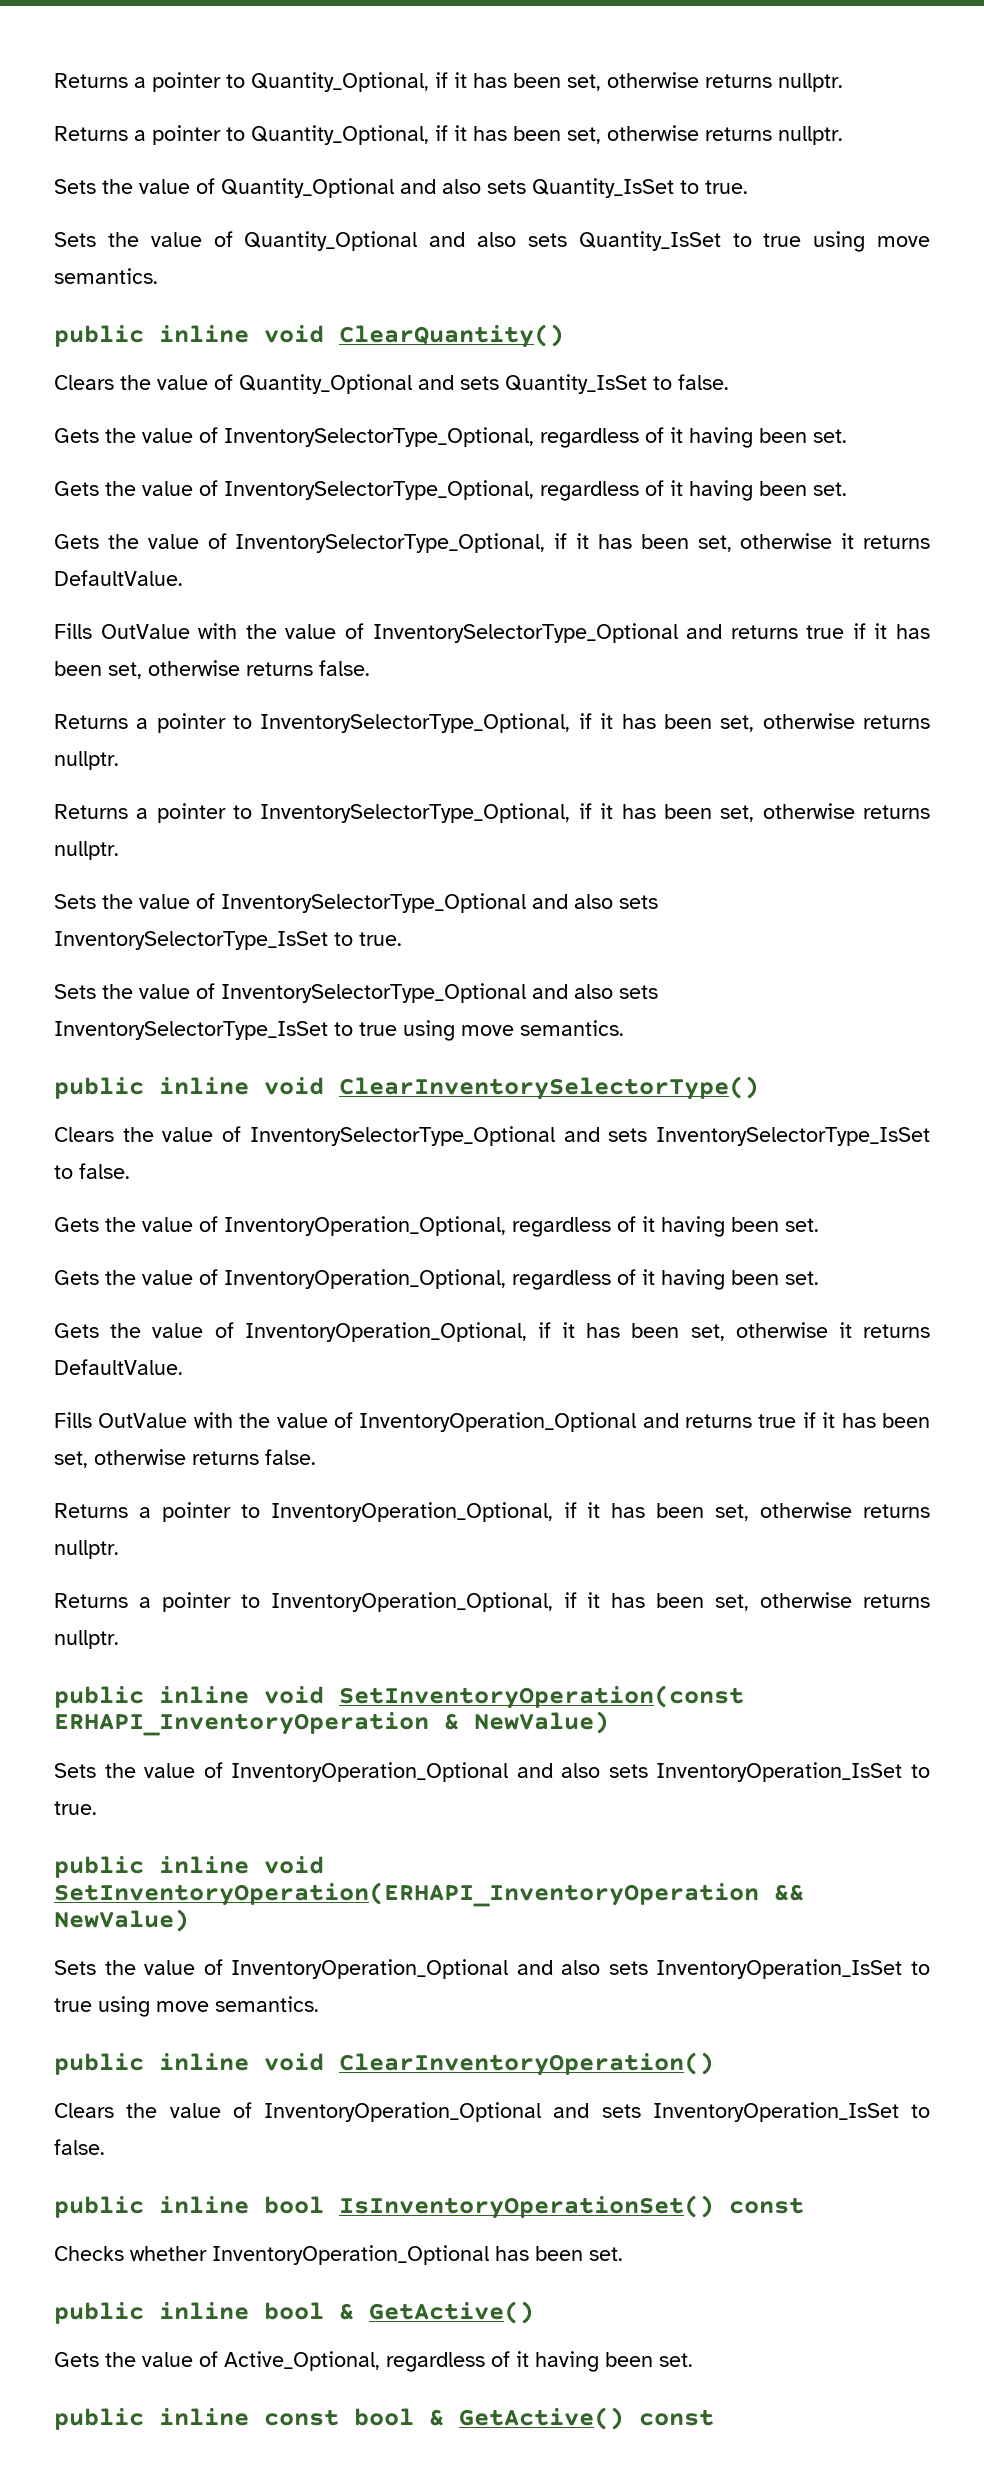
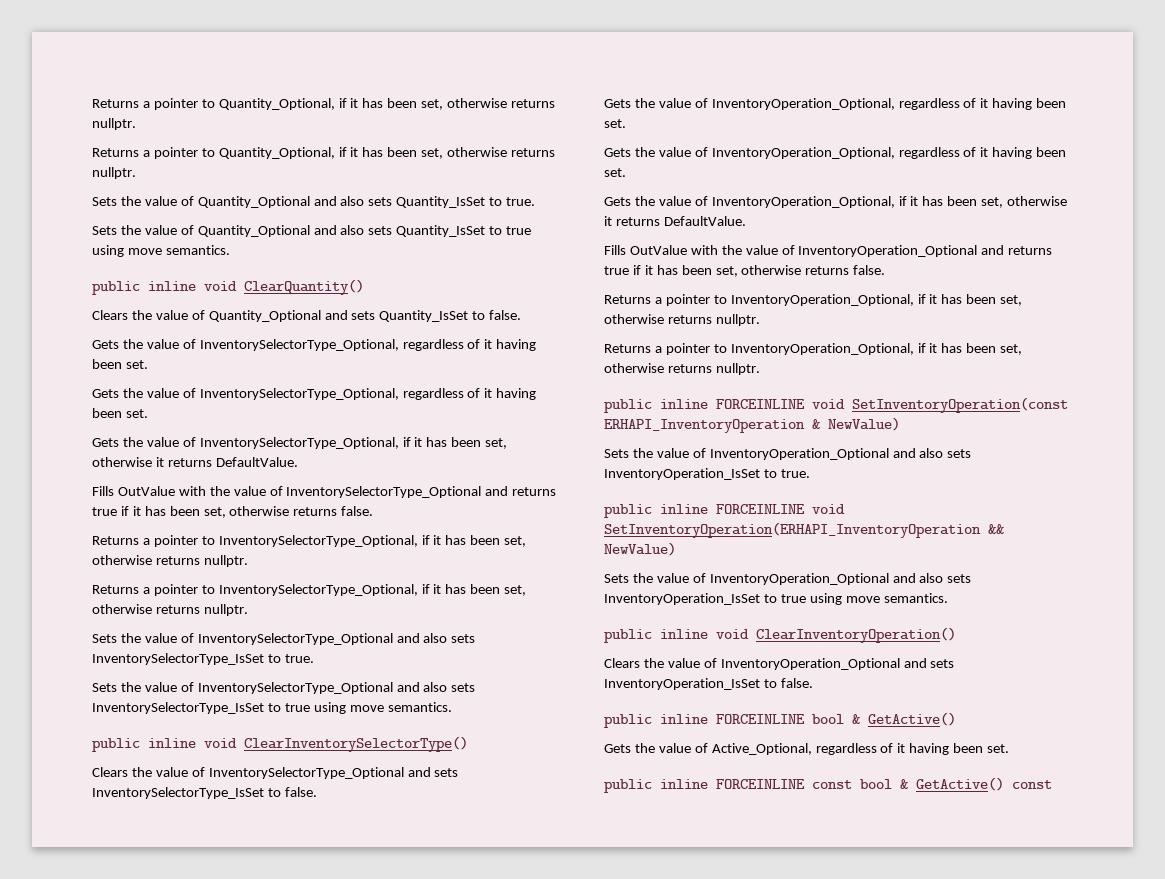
- public inline void SetInventoryOperation(const ERHAPI_InventoryOperation & NewValue)
+ public inline FORCEINLINE void SetInventoryOperation(const ERHAPI_InventoryOperation & NewValue)
- public inline void SetInventoryOperation(ERHAPI_InventoryOperation && NewValue)
+ public inline FORCEINLINE void SetInventoryOperation(ERHAPI_InventoryOperation && NewValue)
- public inline bool IsInventoryOperationSet() const
- Checks whether InventoryOperation_Optional has been set.
- public inline bool & GetActive()
+ public inline FORCEINLINE bool & GetActive()
- public inline const bool & GetActive() const
+ public inline FORCEINLINE const bool & GetActive() const

